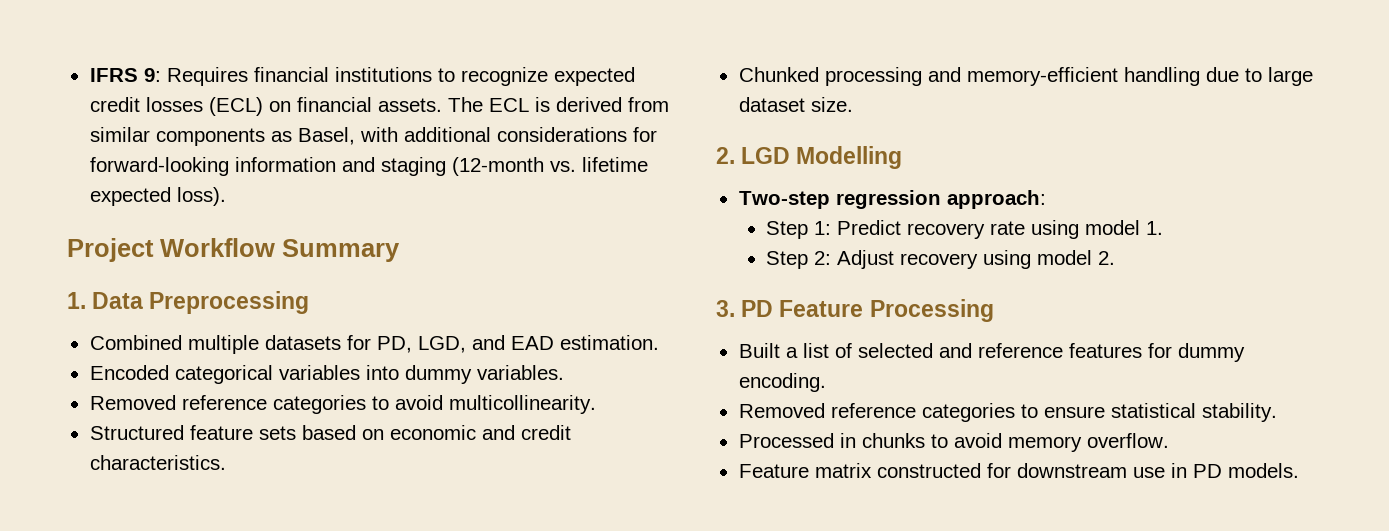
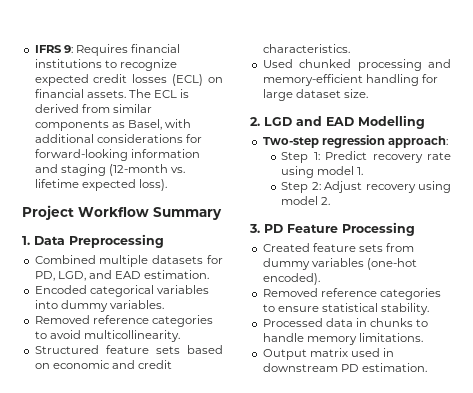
- Chunked processing and memory-efficient handling due to large dataset size.
+ Used chunked processing and memory-efficient handling for large dataset size.
- 2. LGD Modelling
+ 2. LGD and EAD Modelling
- Built a list of selected and reference features for dummy encoding.
+ Created feature sets from dummy variables (one-hot encoded).
- Processed in chunks to avoid memory overflow.
- Feature matrix constructed for downstream use in PD models.
+ Processed data in chunks to handle memory limitations.
+ Output matrix used in downstream PD estimation.

